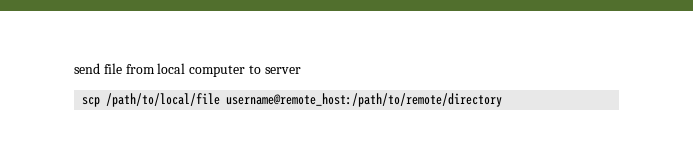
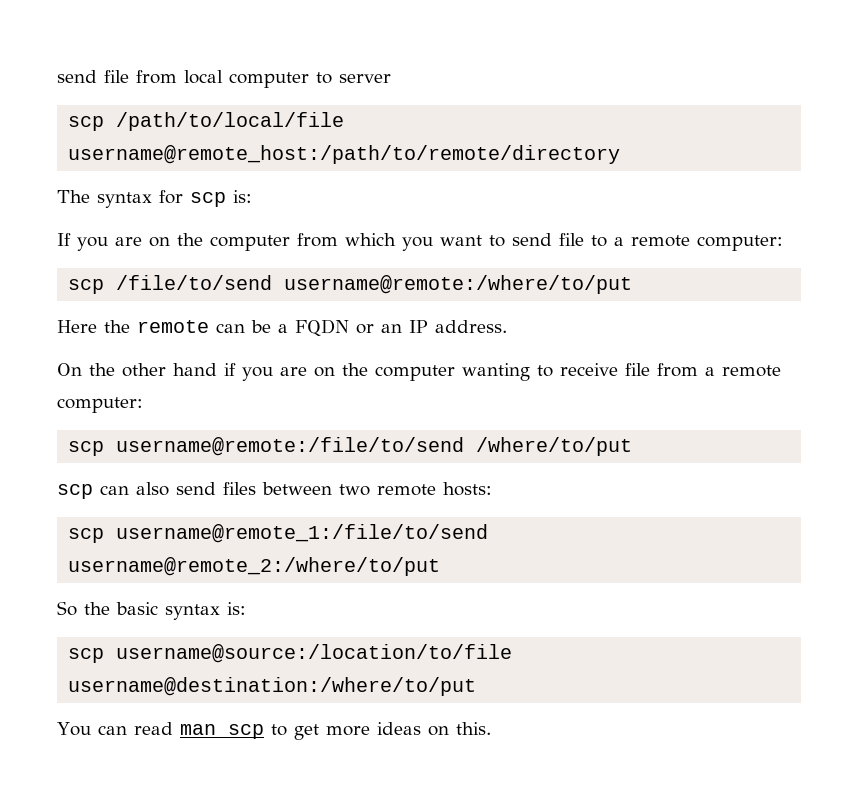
+ The syntax for scp is:
+ If you are on the computer from which you want to send file to a remote computer:
+ scp /file/to/send username@remote:/where/to/put
+ Here the remote can be a FQDN or an IP address.
+ On the other hand if you are on the computer wanting to receive file from a remote computer:
+ scp username@remote:/file/to/send /where/to/put
+ scp can also send files between two remote hosts:
+ scp username@remote_1:/file/to/send username@remote_2:/where/to/put
+ So the basic syntax is:
+ scp username@source:/location/to/file username@destination:/where/to/put
+ You can read man scp to get more ideas on this.

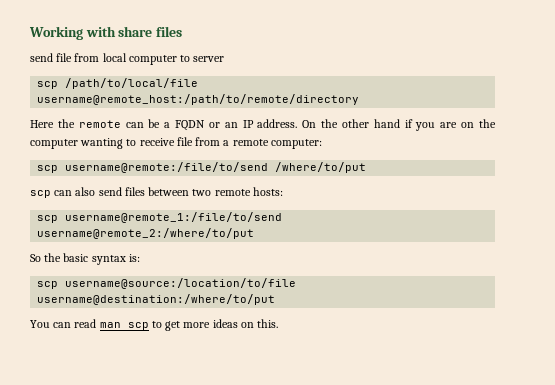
+ Working with share files
- The syntax for scp is:
- If you are on the computer from which you want to send file to a remote computer:
- scp /file/to/send username@remote:/where/to/put
- Here the remote can be a FQDN or an IP address.
- On the other hand if you are on the computer wanting to receive file from a remote computer:
+ Here the remote can be a FQDN or an IP address. On the other hand if you are on the computer wanting to receive file from a remote computer:

